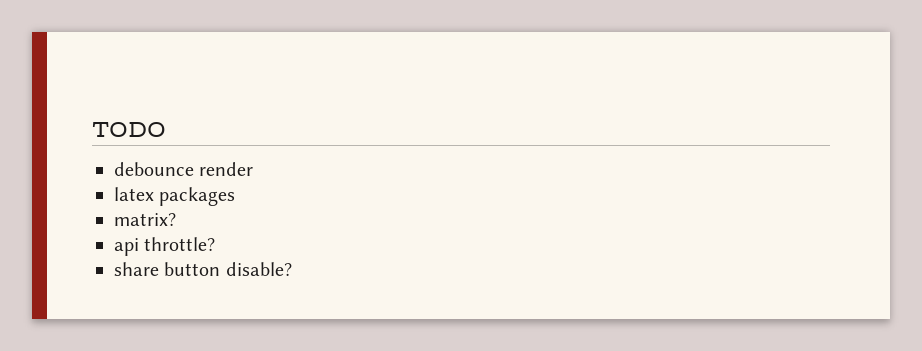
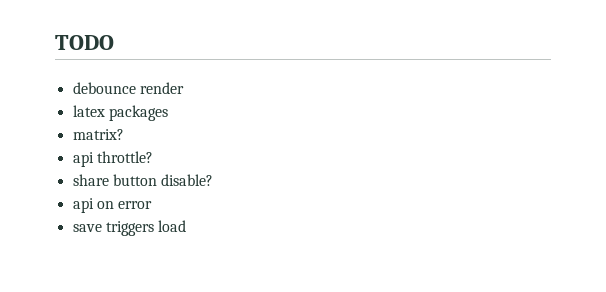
+ api on error
+ save triggers load

